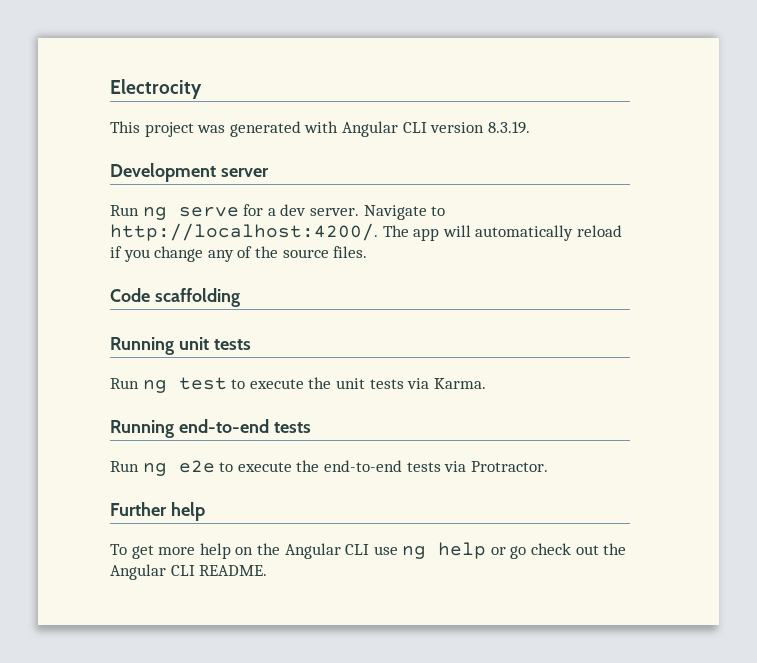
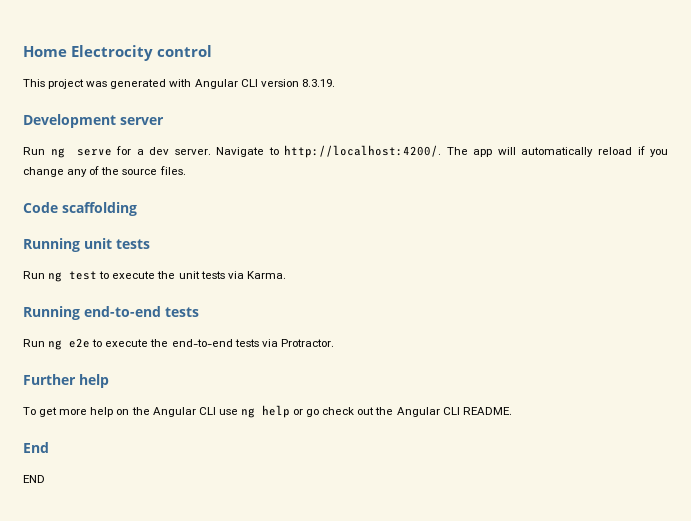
- Electrocity
+ Home Electrocity control
+ End
+ END

